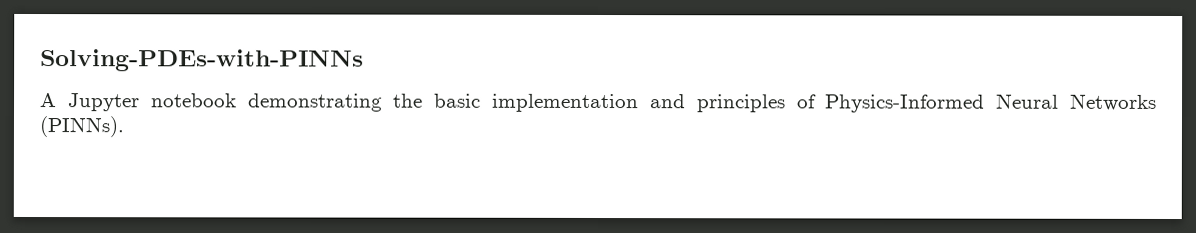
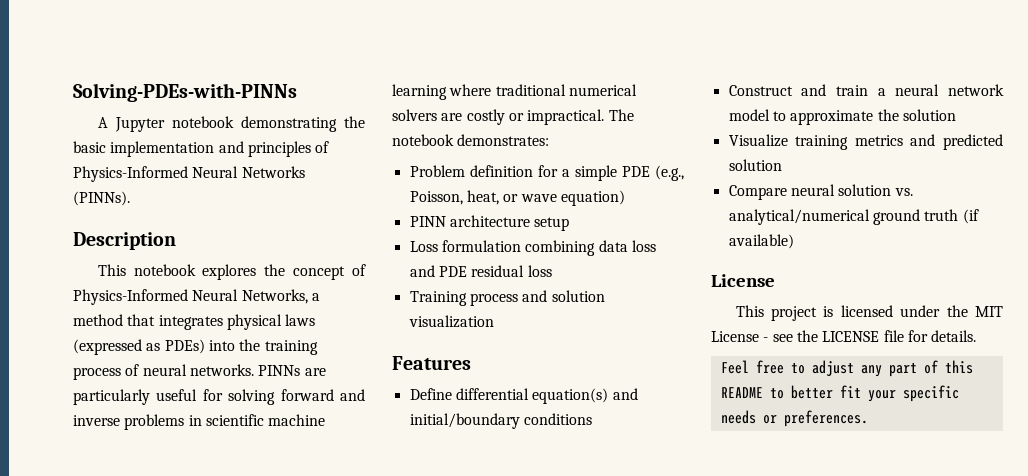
+ Description
+ This notebook explores the concept of Physics-Informed Neural Networks, a method that integrates physical laws (expressed as PDEs) into the training process of neural networks. PINNs are particularly useful for solving forward and inverse problems in scientific machine learning where traditional numerical solvers are costly or impractical. The notebook demonstrates:
+ Problem definition for a simple PDE (e.g., Poisson, heat, or wave equation)
+ PINN architecture setup
+ Loss formulation combining data loss and PDE residual loss
+ Training process and solution visualization
+ Features
+ Define differential equation(s) and initial/boundary conditions
+ Construct and train a neural network model to approximate the solution
+ Visualize training metrics and predicted solution
+ Compare neural solution vs. analytical/numerical ground truth (if available)
+ License
+ This project is licensed under the MIT License - see the LICENSE file for details.
+ Feel free to adjust any part of this README to better fit your specific needs or preferences.

